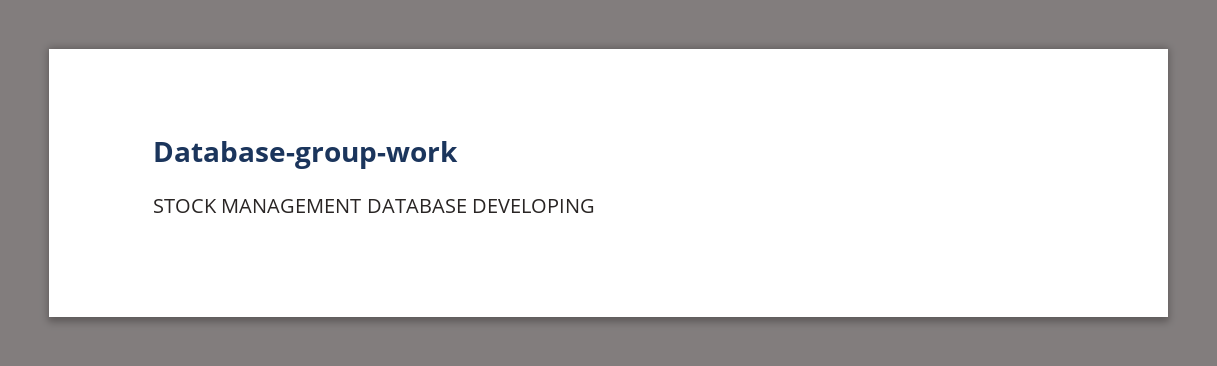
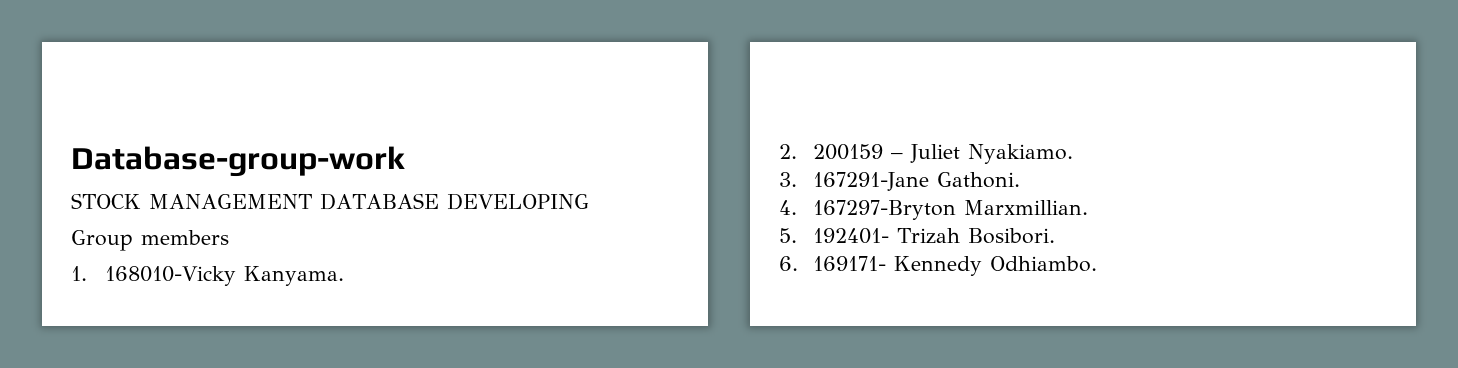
+ Group members
+ 1. 168010-Vicky Kanyama.
+ 2. 200159 – Juliet Nyakiamo.
+ 3. 167291-Jane Gathoni.
+ 4. 167297-Bryton Marxmillian.
+ 5. 192401- Trizah Bosibori.
+ 6. 169171- Kennedy Odhiambo.

